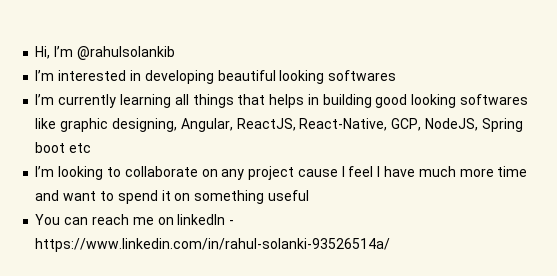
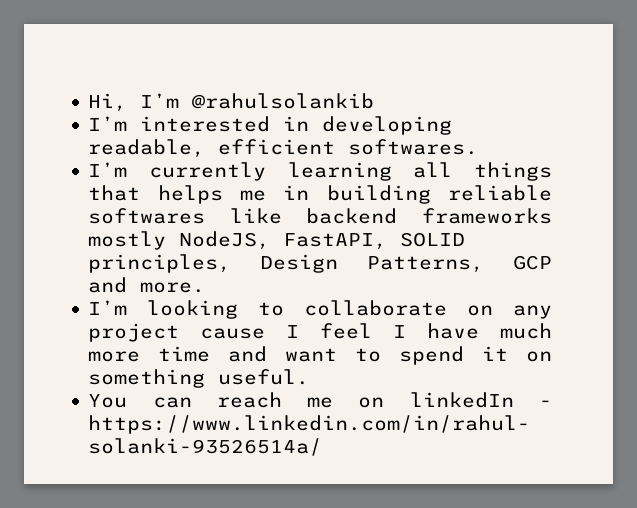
- I’m interested in developing beautiful looking softwares
+ I’m interested in developing readable, efficient softwares.
- I’m currently learning all things that helps in building good looking softwares like graphic designing, Angular, ReactJS, React-Native, GCP, NodeJS, Spring boot etc
+ I’m currently learning all things that helps me in building reliable softwares like backend frameworks mostly NodeJS, FastAPI, SOLID principles, Design Patterns, GCP and more.
- I’m looking to collaborate on any project cause I feel I have much more time and want to spend it on something useful
+ I’m looking to collaborate on any project cause I feel I have much more time and want to spend it on something useful.

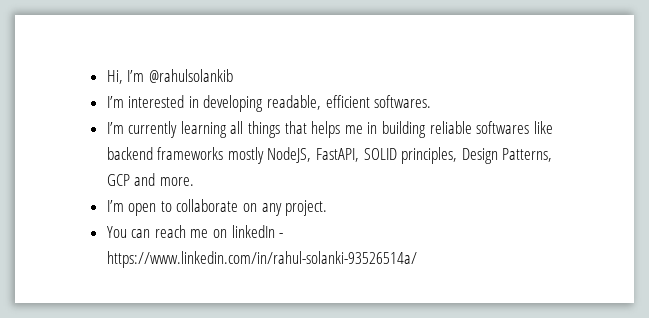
- I’m looking to collaborate on any project cause I feel I have much more time and want to spend it on something useful.
+ I’m open to collaborate on any project.

